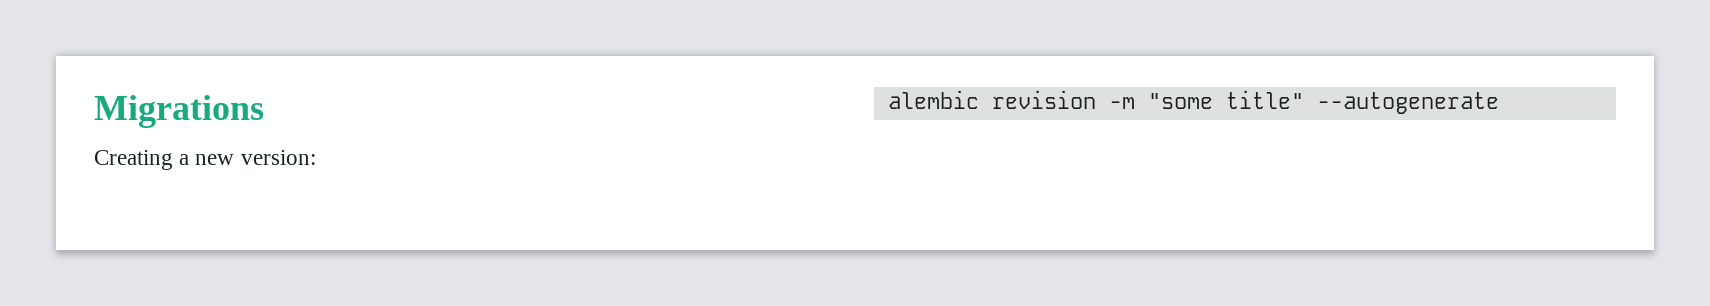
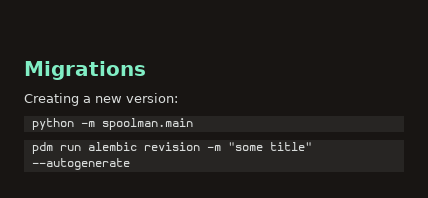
- alembic revision -m "some title" --autogenerate
+ python -m spoolman.main
+ pdm run alembic revision -m "some title" --autogenerate

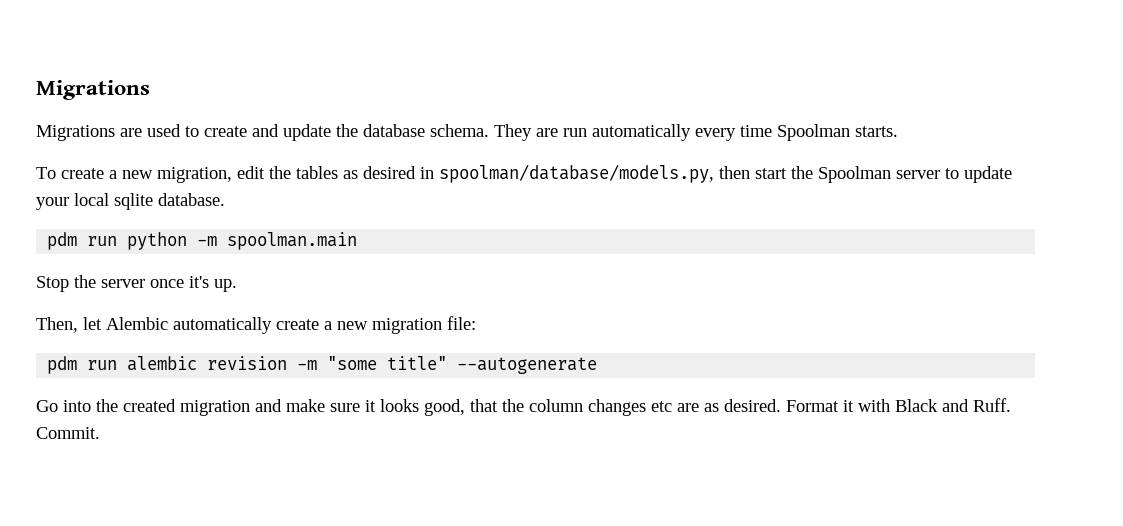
- Creating a new version:
- python -m spoolman.main
+ Migrations are used to create and update the database schema. They are run automatically every time Spoolman starts.
+ To create a new migration, edit the tables as desired in spoolman/database/models.py, then start the Spoolman server to update your local sqlite database.
+ pdm run python -m spoolman.main
+ Stop the server once it's up.
+ Then, let Alembic automatically create a new migration file:
+ Go into the created migration and make sure it looks good, that the column changes etc are as desired. Format it with Black and Ruff. Commit.

